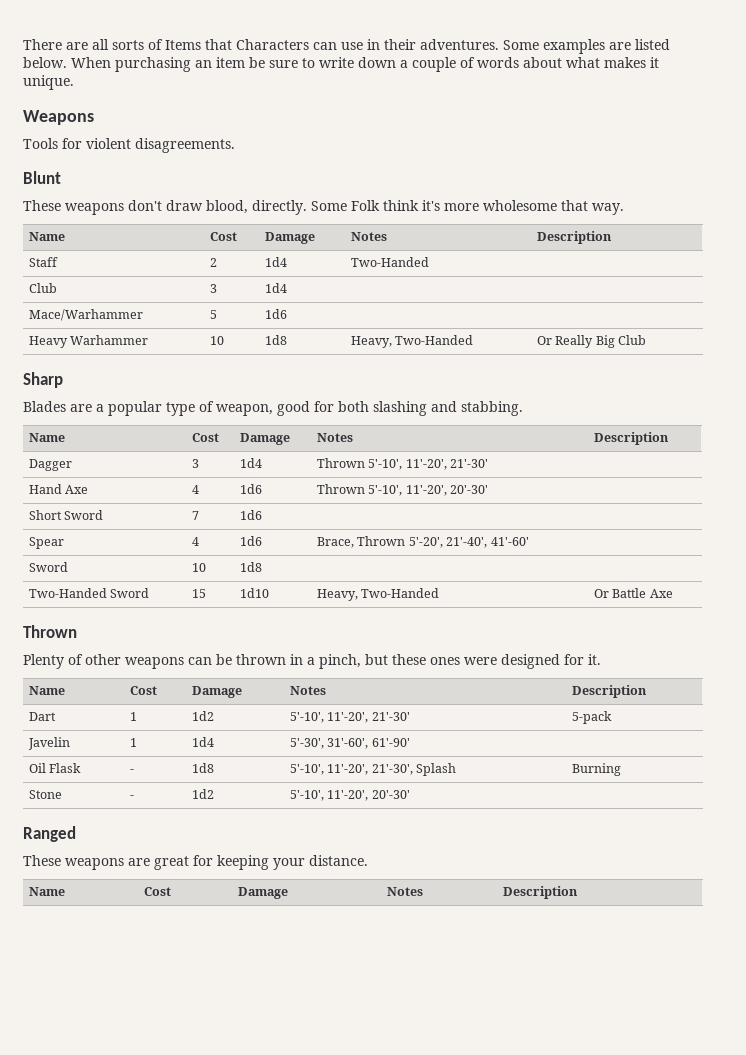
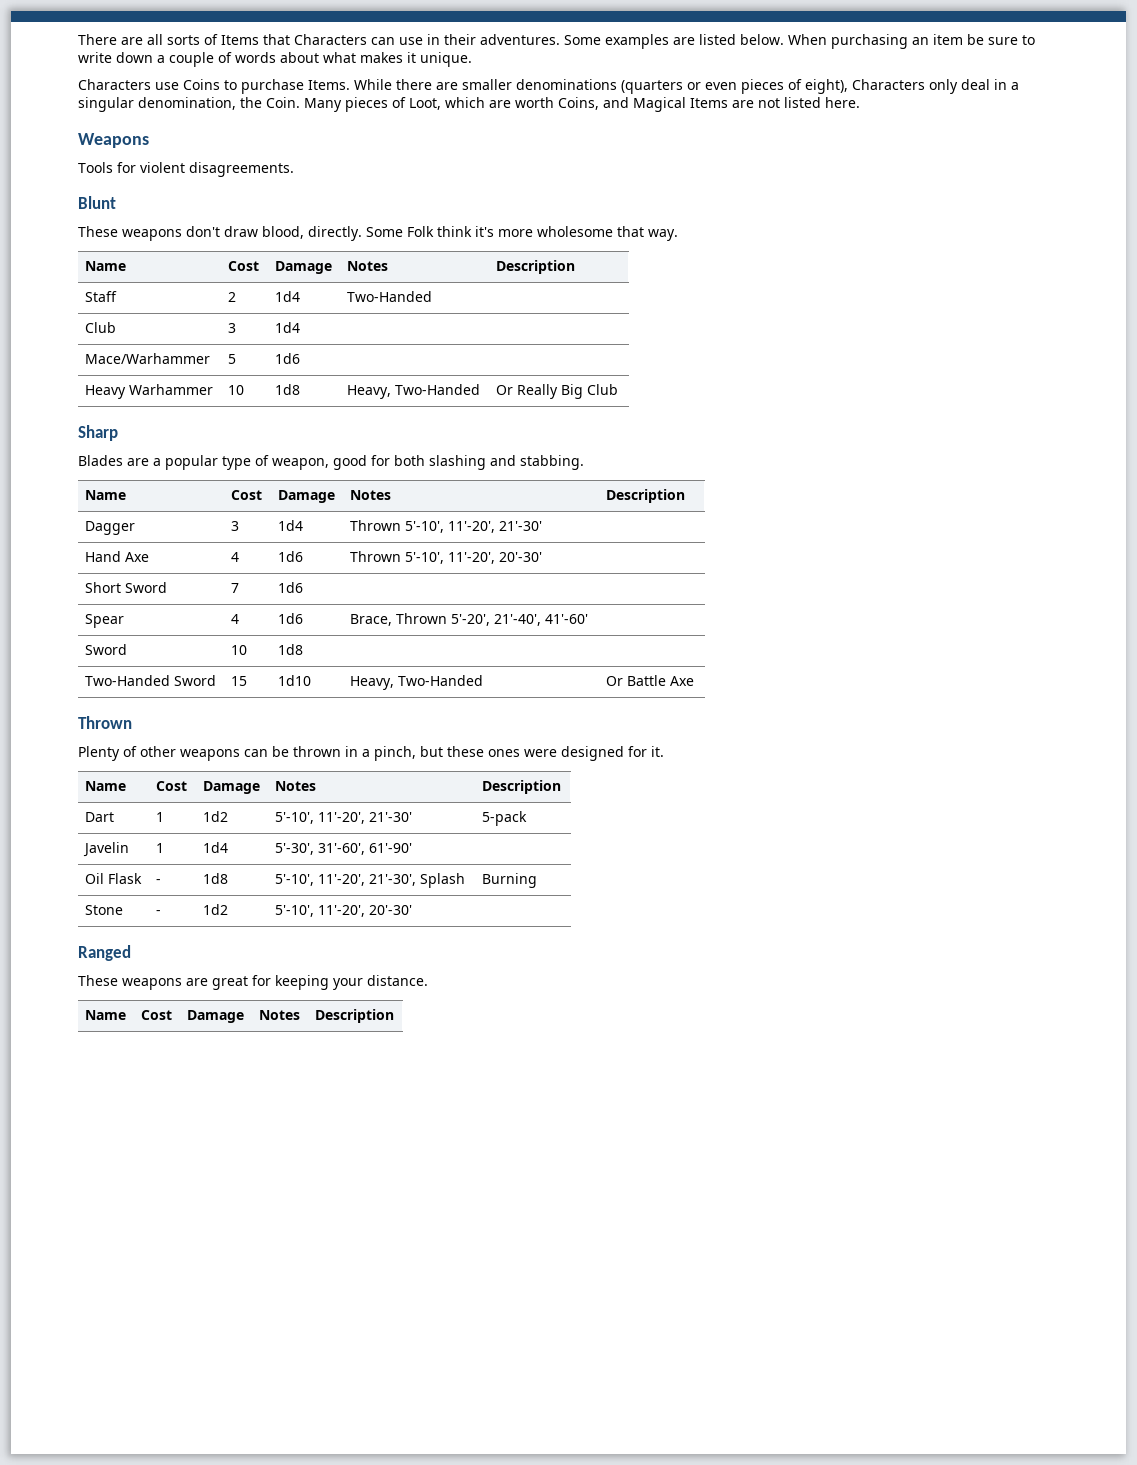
+ Characters use Coins to purchase Items. While there are smaller denominations (quarters or even pieces of eight), Characters only deal in a singular denomination, the Coin. Many pieces of Loot, which are worth Coins, and Magical Items are not listed here.

